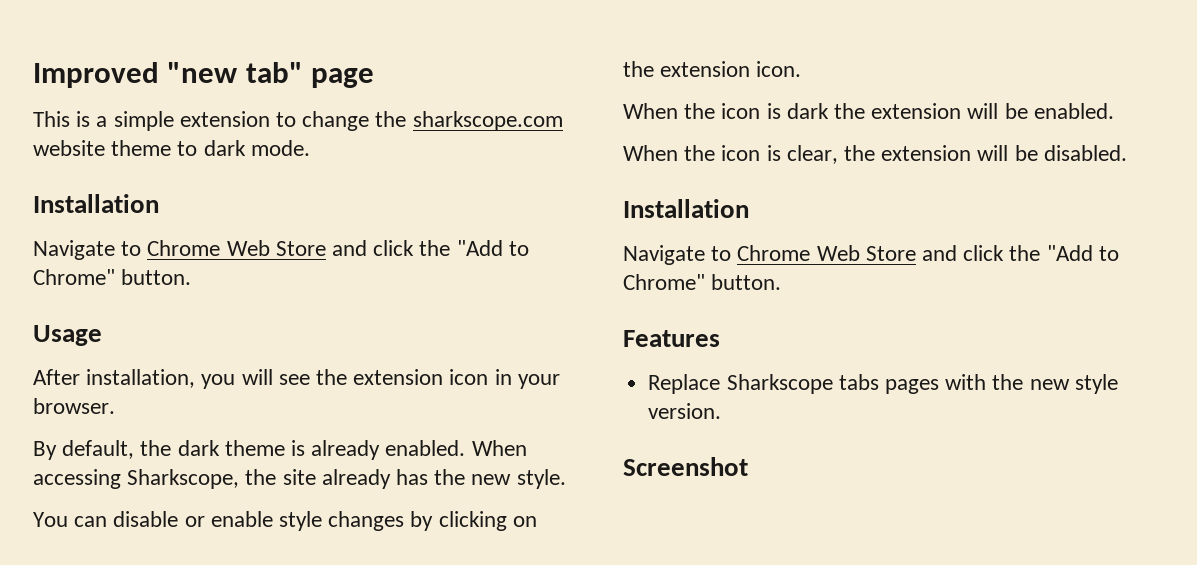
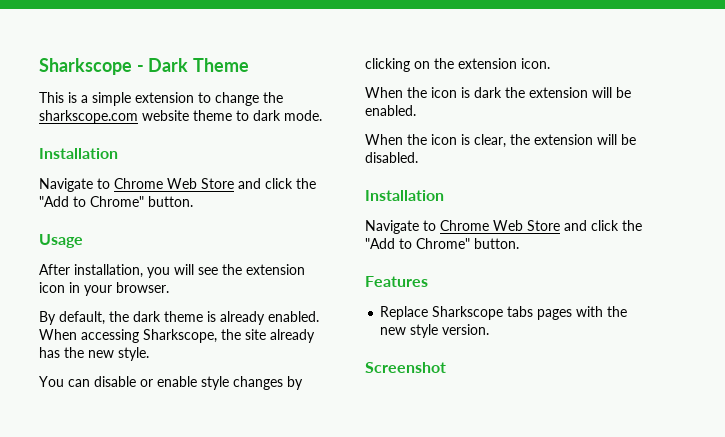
- Improved "new tab" page
+ Sharkscope - Dark Theme

